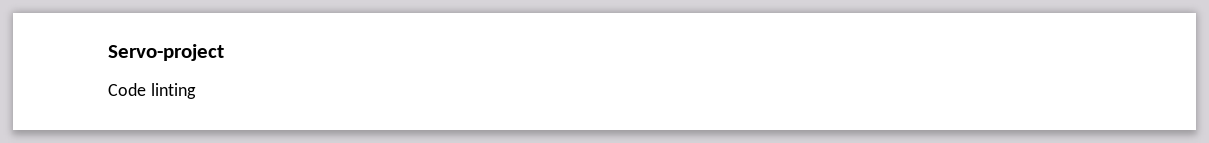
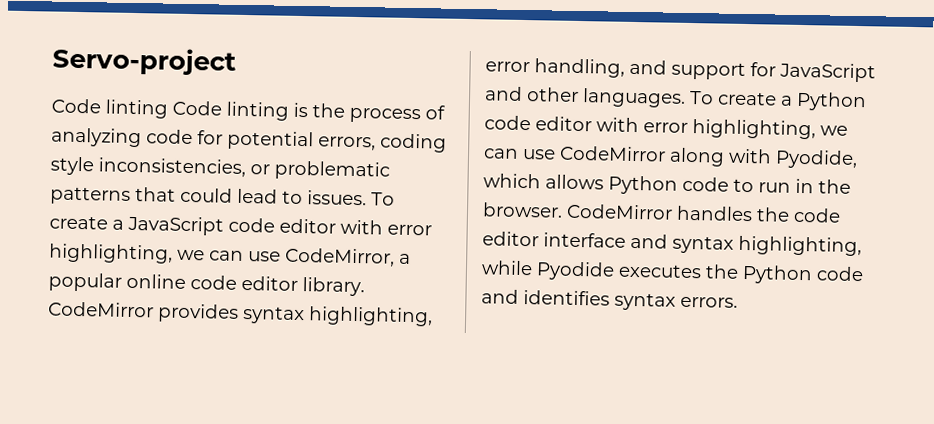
- Code linting
+ Code linting Code linting is the process of analyzing code for potential errors, coding style inconsistencies, or problematic patterns that could lead to issues. To create a JavaScript code editor with error highlighting, we can use CodeMirror, a popular online code editor library. CodeMirror provides syntax highlighting, error handling, and support for JavaScript and other languages. To create a Python code editor with error highlighting, we can use CodeMirror along with Pyodide, which allows Python code to run in the browser. CodeMirror handles the code editor interface and syntax highlighting, while Pyodide executes the Python code and identifies syntax errors.

